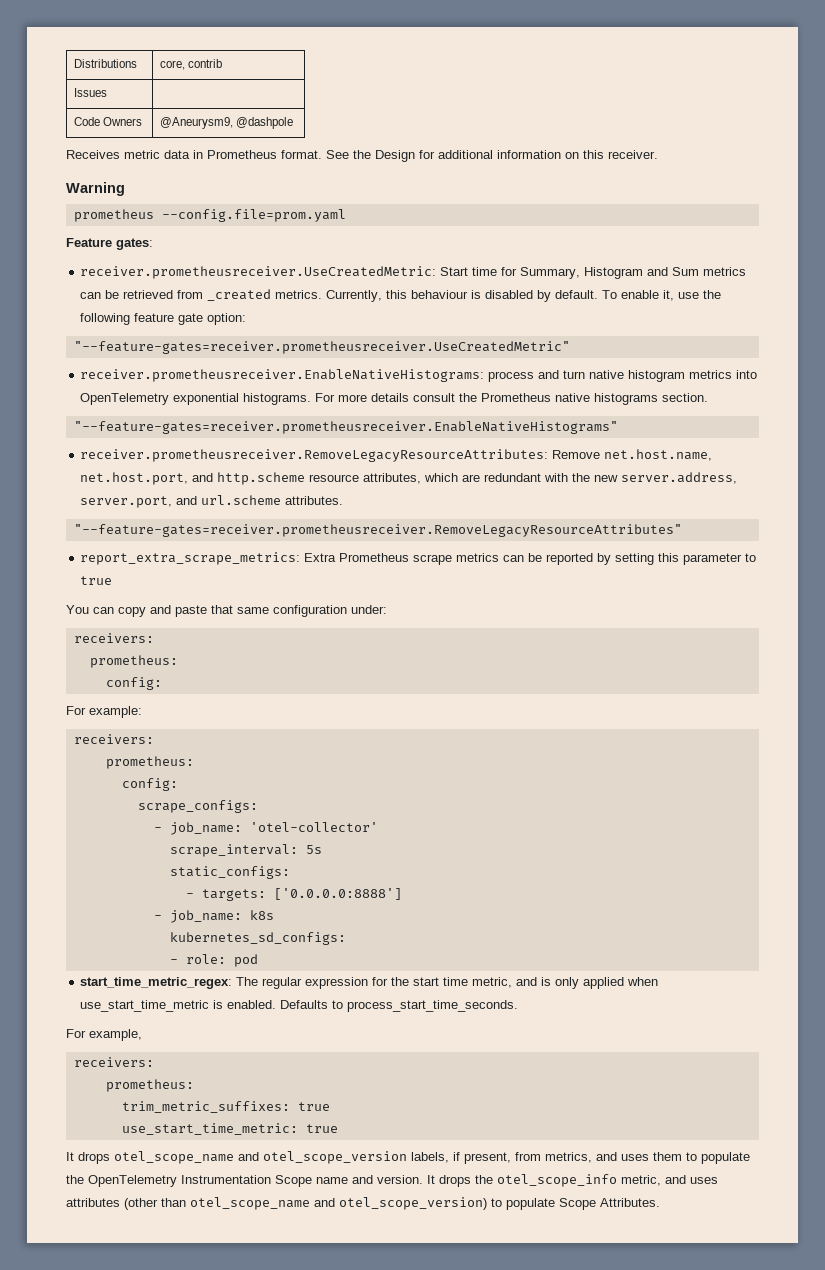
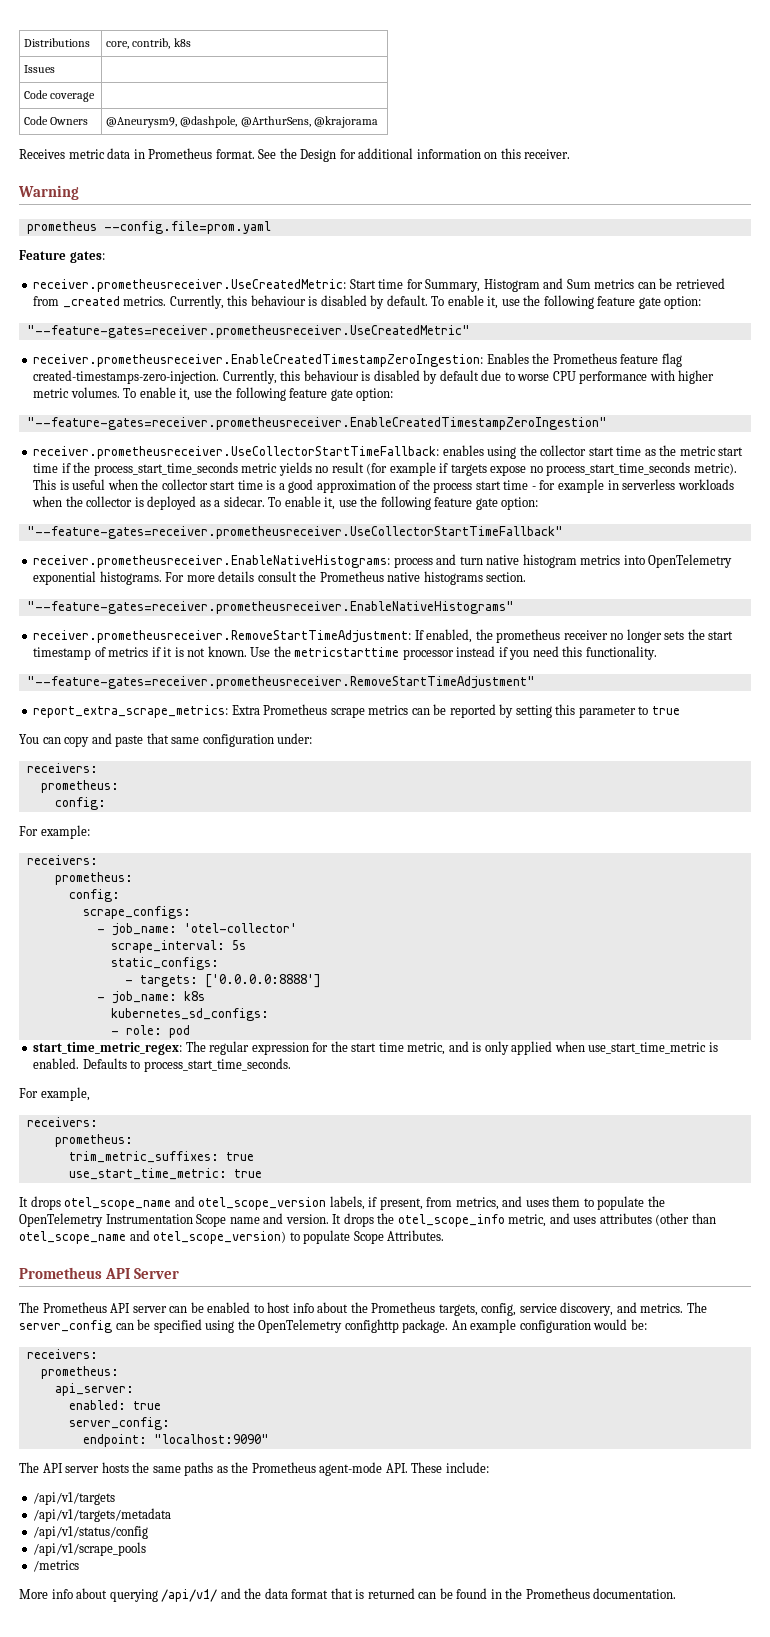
- Distributions | core, contrib
+ Distributions | core, contrib, k8s
+ Code coverage |
- Code Owners | @Aneurysm9, @dashpole
+ Code Owners | @Aneurysm9, @dashpole, @ArthurSens, @krajorama
+ receiver.prometheusreceiver.EnableCreatedTimestampZeroIngestion: Enables the Prometheus feature flag created-timestamps-zero-injection. Currently, this behaviour is disabled by default due to worse CPU performance with higher metric volumes. To enable it, use the following feature gate option:
+ "--feature-gates=receiver.prometheusreceiver.EnableCreatedTimestampZeroIngestion"
+ receiver.prometheusreceiver.UseCollectorStartTimeFallback: enables using the collector start time as the metric start time if the process_start_time_seconds metric yields no result (for example if targets expose no process_start_time_seconds metric). This is useful when the collector start time is a good approximation of the process start time - for example in serverless workloads when the collector is deployed as a sidecar. To enable it, use the following feature gate option:
+ "--feature-gates=receiver.prometheusreceiver.UseCollectorStartTimeFallback"
- receiver.prometheusreceiver.RemoveLegacyResourceAttributes: Remove net.host.name, net.host.port, and http.scheme resource attributes, which are redundant with the new server.address, server.port, and url.scheme attributes.
- "--feature-gates=receiver.prometheusreceiver.RemoveLegacyResourceAttributes"
+ receiver.prometheusreceiver.RemoveStartTimeAdjustment: If enabled, the prometheus receiver no longer sets the start timestamp of metrics if it is not known. Use the metricstarttime processor instead if you need this functionality.
+ "--feature-gates=receiver.prometheusreceiver.RemoveStartTimeAdjustment"
+ Prometheus API Server
+ The Prometheus API server can be enabled to host info about the Prometheus targets, config, service discovery, and metrics. The server_config can be specified using the OpenTelemetry confighttp package. An example configuration would be:
+ receivers:
+ prometheus:
+ api_server:
+ enabled: true
+ server_config:
+ endpoint: "localhost:9090"
+ The API server hosts the same paths as the Prometheus agent-mode API. These include:
+ /api/v1/targets
+ /api/v1/targets/metadata
+ /api/v1/status/config
+ /api/v1/scrape_pools
+ /metrics
+ More info about querying /api/v1/ and the data format that is returned can be found in the Prometheus documentation.

